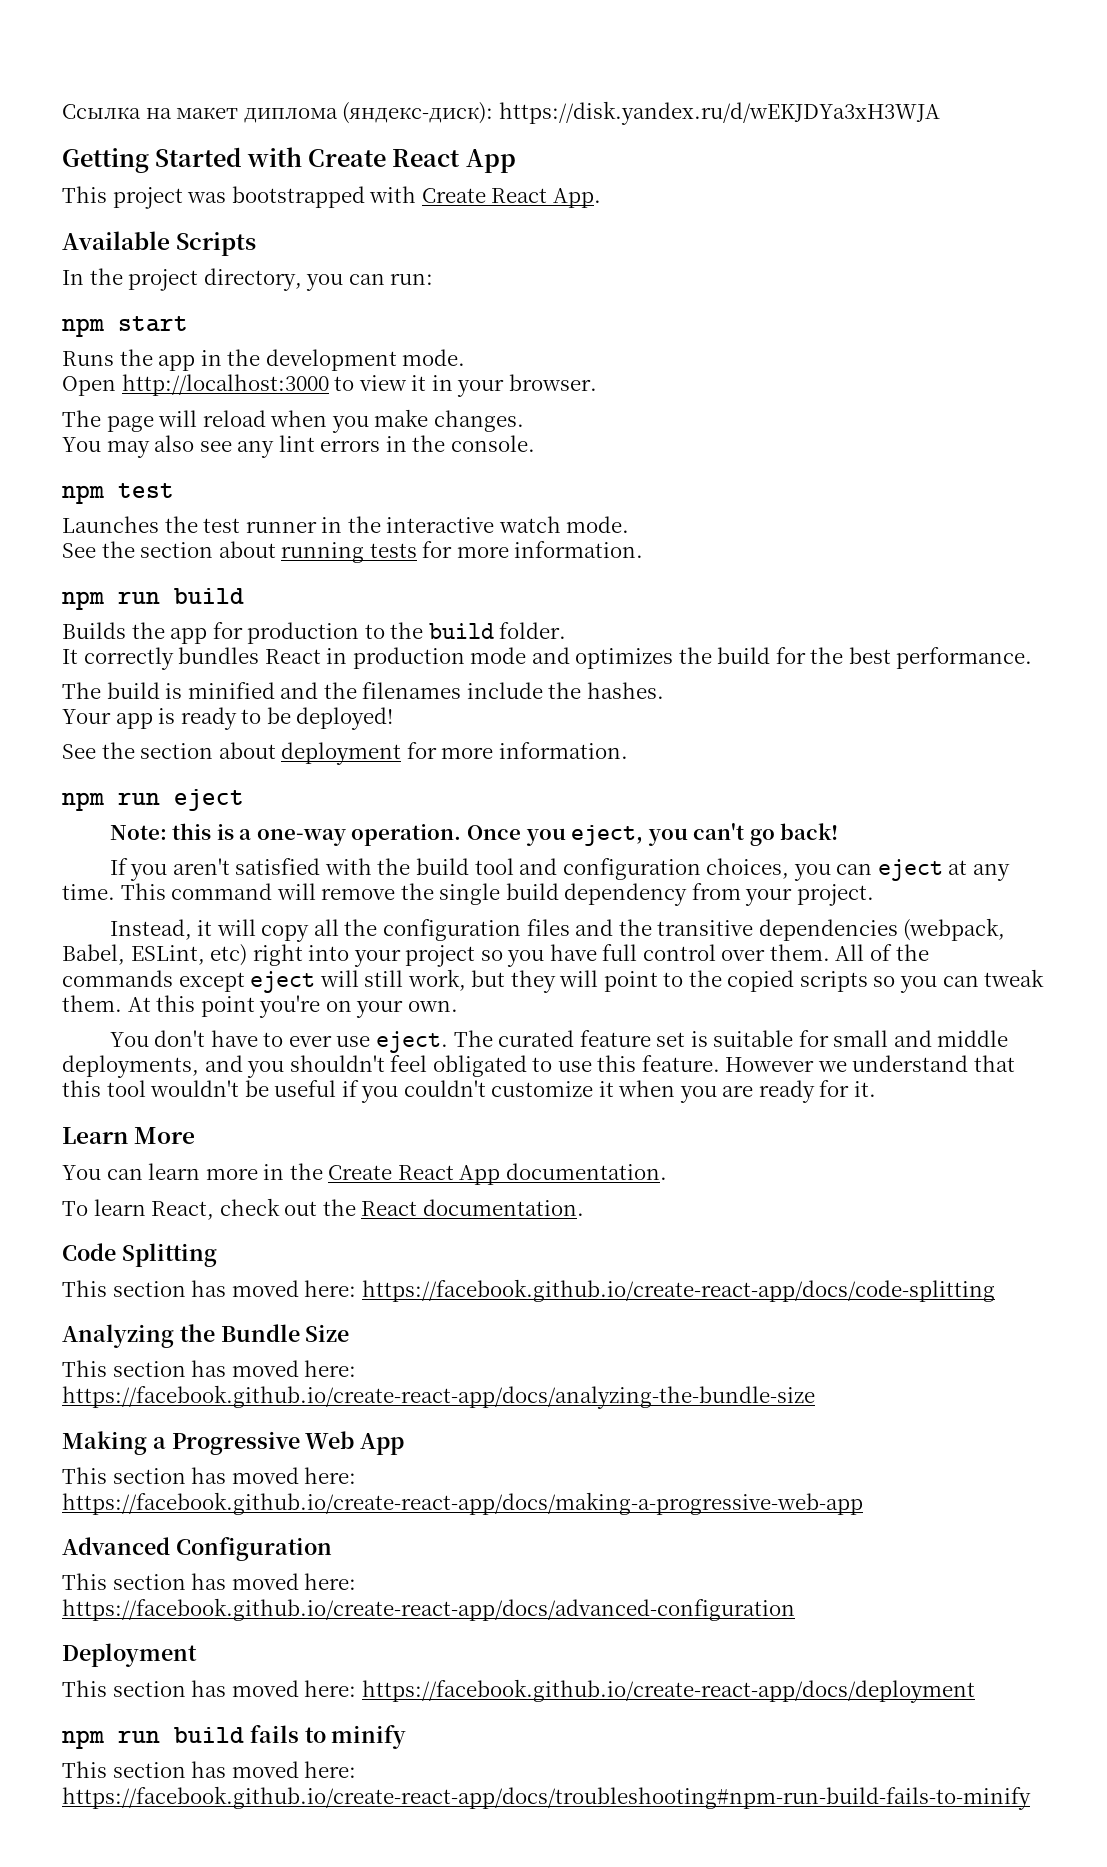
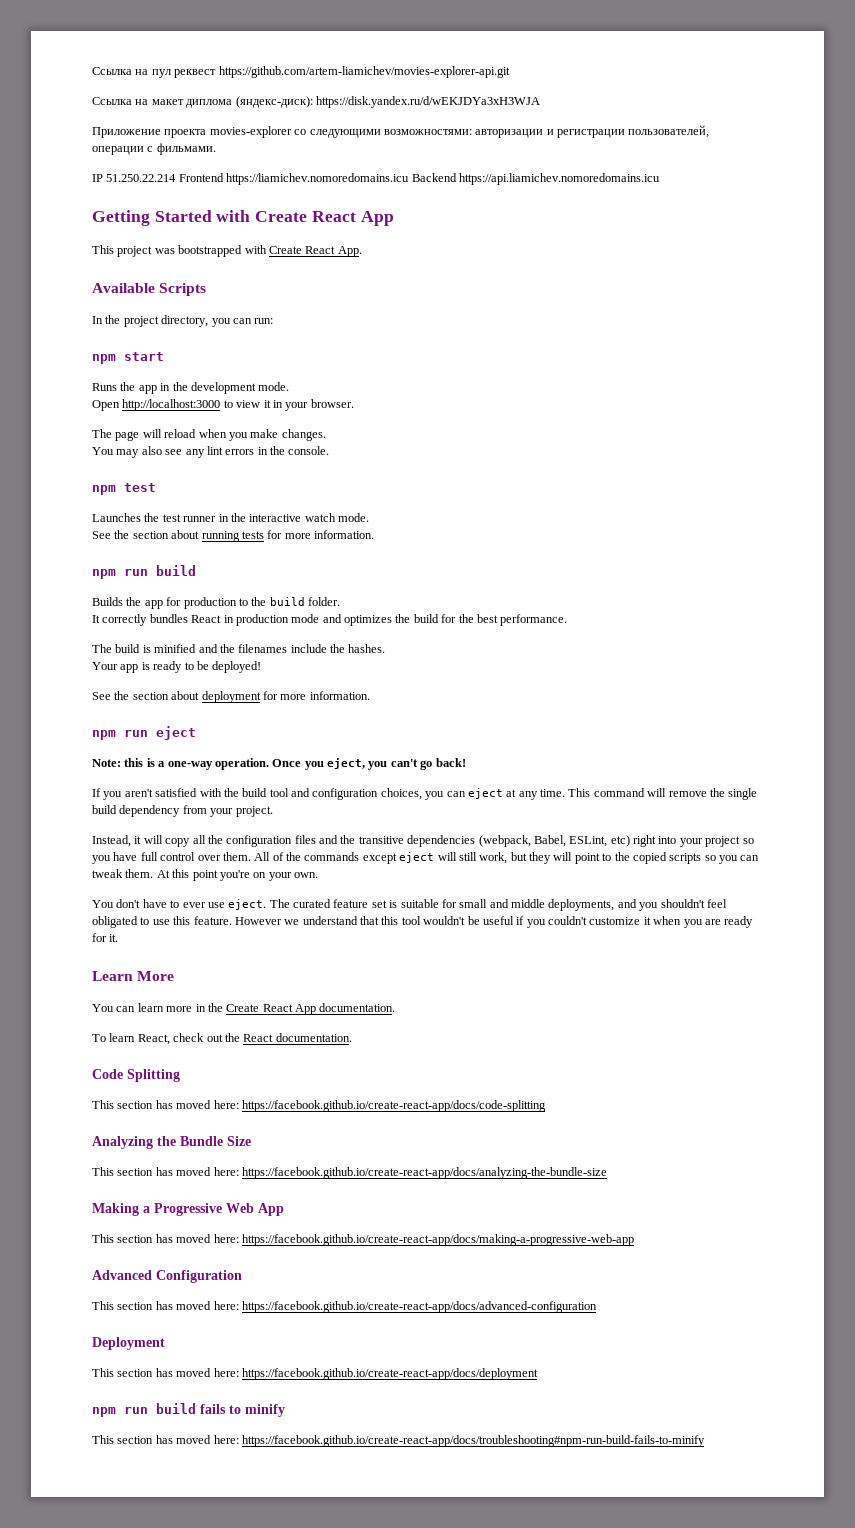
+ Ссылка на пул реквест https://github.com/artem-liamichev/movies-explorer-api.git
+ Приложение проекта movies-explorer со следующими возможностями: авторизации и регистрации пользователей, операции с фильмами.
+ IP 51.250.22.214 Frontend https://liamichev.nomoredomains.icu Backend https://api.liamichev.nomoredomains.icu

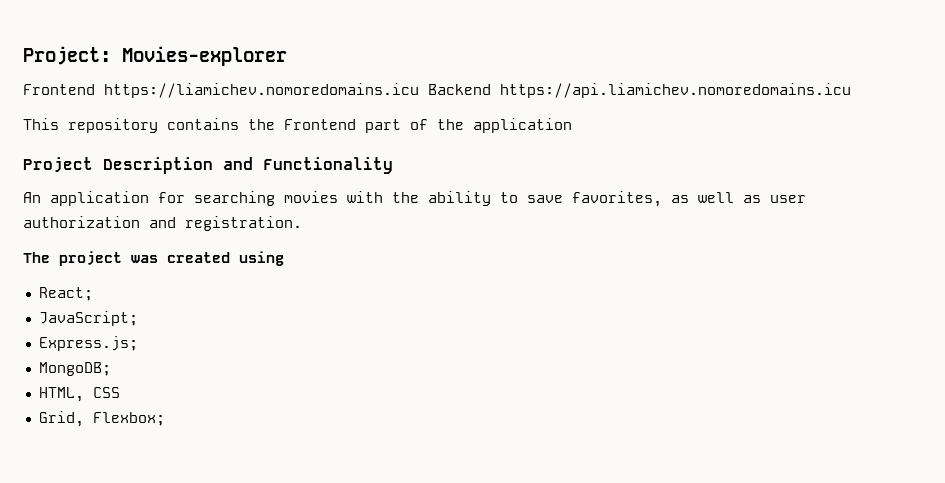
- Ссылка на пул реквест https://github.com/artem-liamichev/movies-explorer-api.git
- Ссылка на макет диплома (яндекс-диск): https://disk.yandex.ru/d/wEKJDYa3xH3WJA
- Приложение проекта movies-explorer со следующими возможностями: авторизации и регистрации пользователей, операции с фильмами.
- IP 51.250.22.214 Frontend https://liamichev.nomoredomains.icu Backend https://api.liamichev.nomoredomains.icu
- Getting Started with Create React App
- This project was bootstrapped with Create React App.
- Available Scripts
- In the project directory, you can run:
- npm start
- Runs the app in the development mode.
- Open http://localhost:3000 to view it in your browser.
- The page will reload when you make changes.
- You may also see any lint errors in the console.
- npm test
- Launches the test runner in the interactive watch mode.
- See the section about running tests for more information.
- npm run build
- Builds the app for production to the build folder.
- It correctly bundles React in production mode and optimizes the build for the best performance.
- The build is minified and the filenames include the hashes.
- Your app is ready to be deployed!
- See the section about deployment for more information.
- npm run eject
- Note: this is a one-way operation. Once you eject, you can't go back!
- If you aren't satisfied with the build tool and configuration choices, you can eject at any time. This command will remove the single build dependency from your project.
- Instead, it will copy all the configuration files and the transitive dependencies (webpack, Babel, ESLint, etc) right into your project so you have full control over them. All of the commands except eject will still work, but they will point to the copied scripts so you can tweak them. At this point you're on your own.
- You don't have to ever use eject. The curated feature set is suitable for small and middle deployments, and you shouldn't feel obligated to use this feature. However we understand that this tool wouldn't be useful if you couldn't customize it when you are ready for it.
- Learn More
- You can learn more in the Create React App documentation.
- To learn React, check out the React documentation.
- Code Splitting
- This section has moved here: https://facebook.github.io/create-react-app/docs/code-splitting
- Analyzing the Bundle Size
- This section has moved here: https://facebook.github.io/create-react-app/docs/analyzing-the-bundle-size
- Making a Progressive Web App
- This section has moved here: https://facebook.github.io/create-react-app/docs/making-a-progressive-web-app
- Advanced Configuration
- This section has moved here: https://facebook.github.io/create-react-app/docs/advanced-configuration
- Deployment
- This section has moved here: https://facebook.github.io/create-react-app/docs/deployment
- npm run build fails to minify
- This section has moved here: https://facebook.github.io/create-react-app/docs/troubleshooting#npm-run-build-fails-to-minify
+ Project: Movies-explorer
+ Frontend https://liamichev.nomoredomains.icu Backend https://api.liamichev.nomoredomains.icu
+ This repository contains the Frontend part of the application
+ Project Description and Functionality
+ An application for searching movies with the ability to save favorites, as well as user authorization and registration.
+ The project was created using
+ React;
+ JavaScript;
+ Express.js;
+ MongoDB;
+ HTML, CSS
+ Grid, Flexbox;

